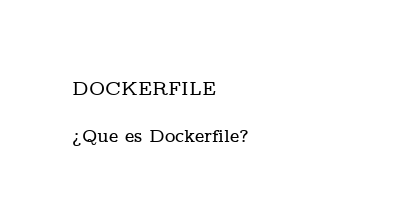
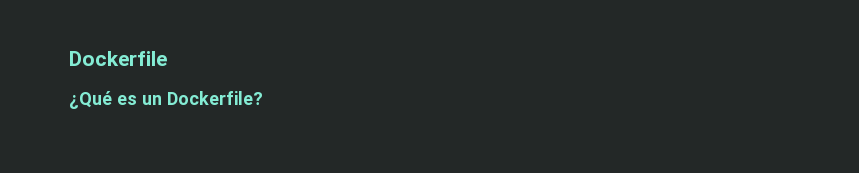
- DOCKERFILE
- ¿Que es Dockerfile?
+ Dockerfile
+ ¿Qué es un Dockerfile?

